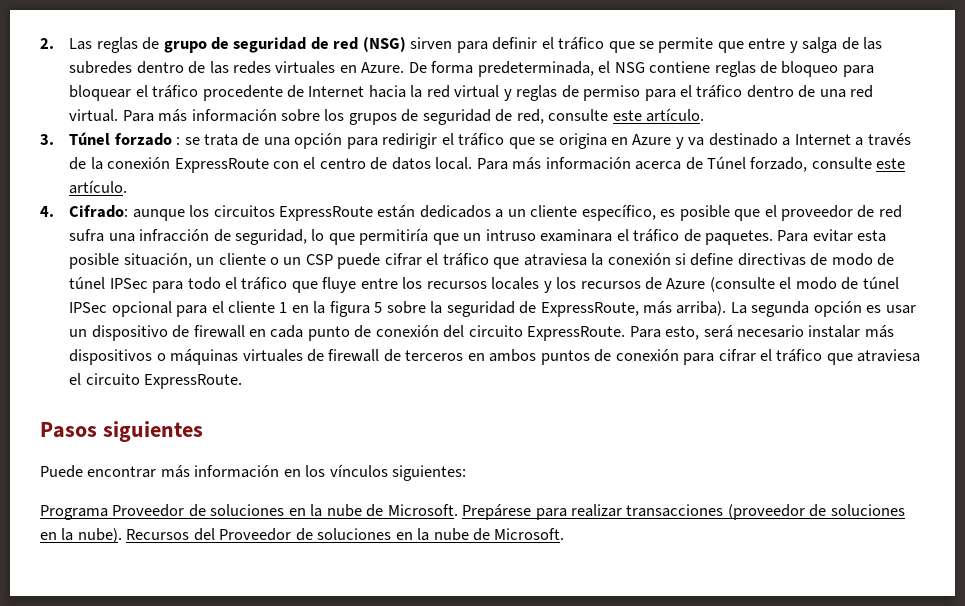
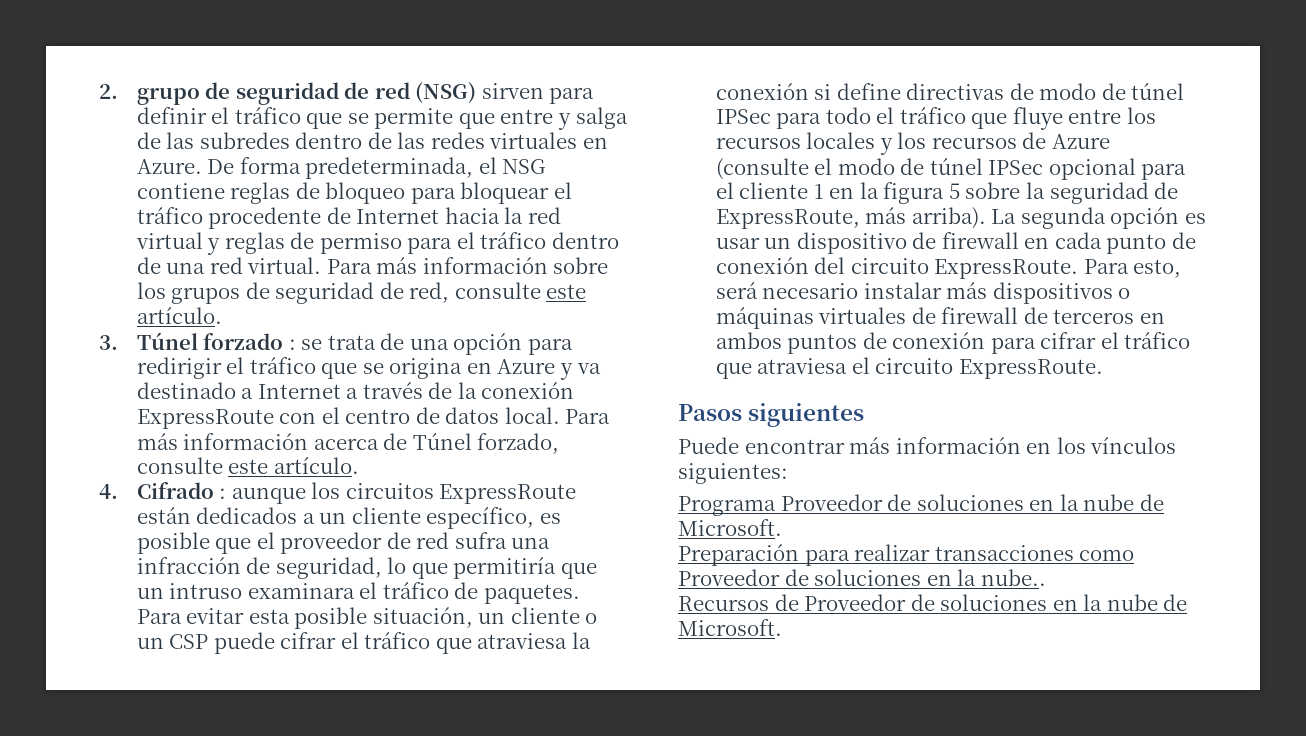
- 2. Las reglas de grupo de seguridad de red (NSG) sirven para definir el tráfico que se permite que entre y salga de las subredes dentro de las redes virtuales en Azure.
+ 2. grupo de seguridad de red (NSG) sirven para definir el tráfico que se permite que entre y salga de las subredes dentro de las redes virtuales en Azure.
- 4. Cifrado: aunque los circuitos ExpressRoute están dedicados a un cliente específico, es posible que el proveedor de red sufra una infracción de seguridad, lo que permitiría que un intruso examinara el tráfico de paquetes.
+ 4. Cifrado : aunque los circuitos ExpressRoute están dedicados a un cliente específico, es posible que el proveedor de red sufra una infracción de seguridad, lo que permitiría que un intruso examinara el tráfico de paquetes.
- Programa Proveedor de soluciones en la nube de Microsoft. Prepárese para realizar transacciones (proveedor de soluciones en la nube). Recursos del Proveedor de soluciones en la nube de Microsoft.
+ Programa Proveedor de soluciones en la nube de Microsoft.
+ Preparación para realizar transacciones como Proveedor de soluciones en la nube..
+ Recursos de Proveedor de soluciones en la nube de Microsoft.

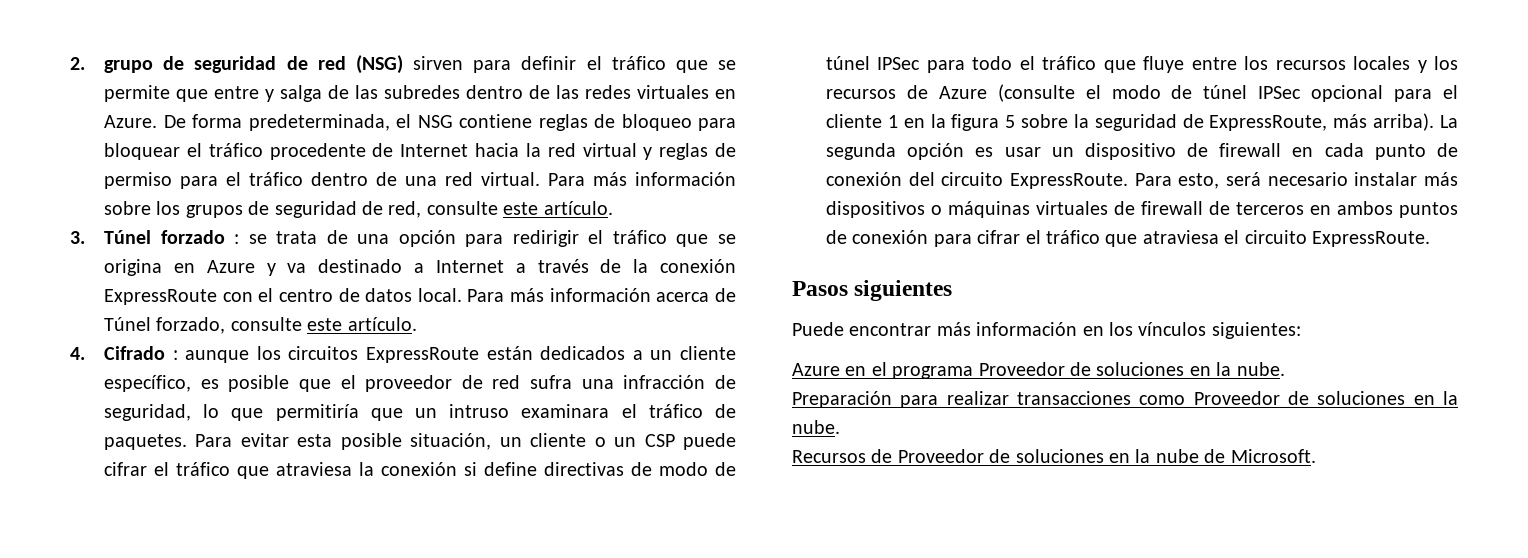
- Programa Proveedor de soluciones en la nube de Microsoft.
+ Azure en el programa Proveedor de soluciones en la nube.
- Preparación para realizar transacciones como Proveedor de soluciones en la nube..
+ Preparación para realizar transacciones como Proveedor de soluciones en la nube.

